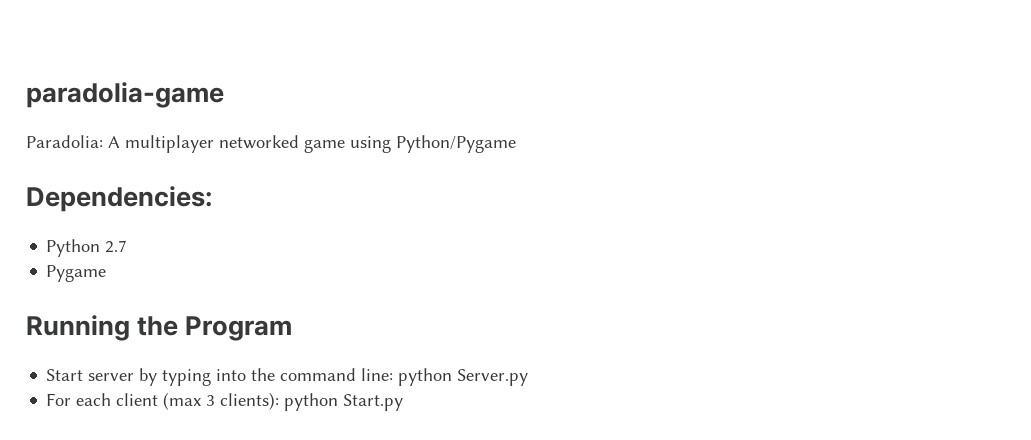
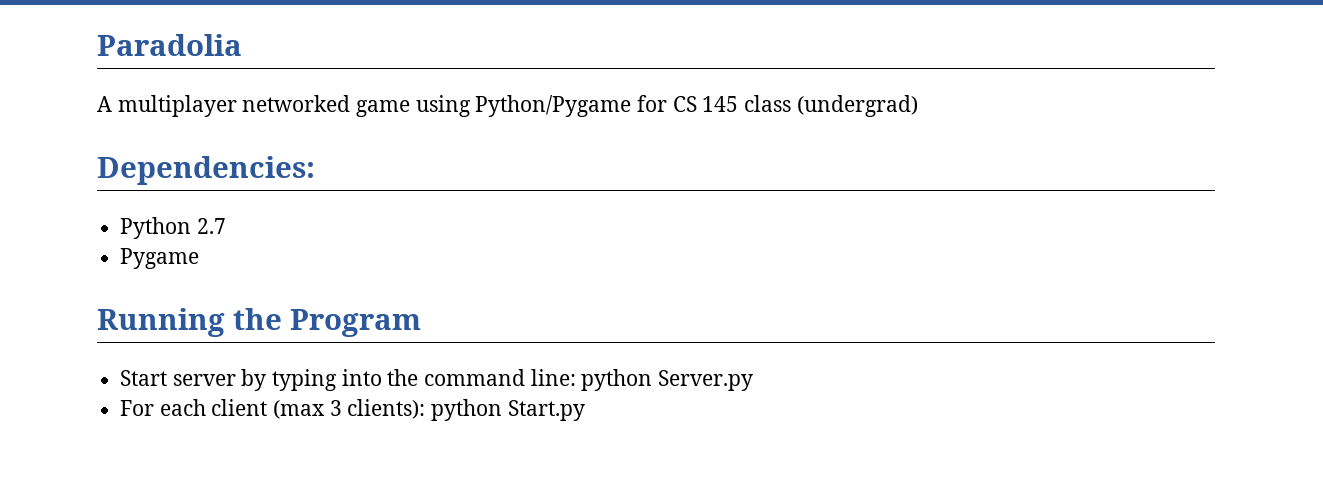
- paradolia-game
- Paradolia: A multiplayer networked game using Python/Pygame
+ Paradolia
+ A multiplayer networked game using Python/Pygame for CS 145 class (undergrad)

